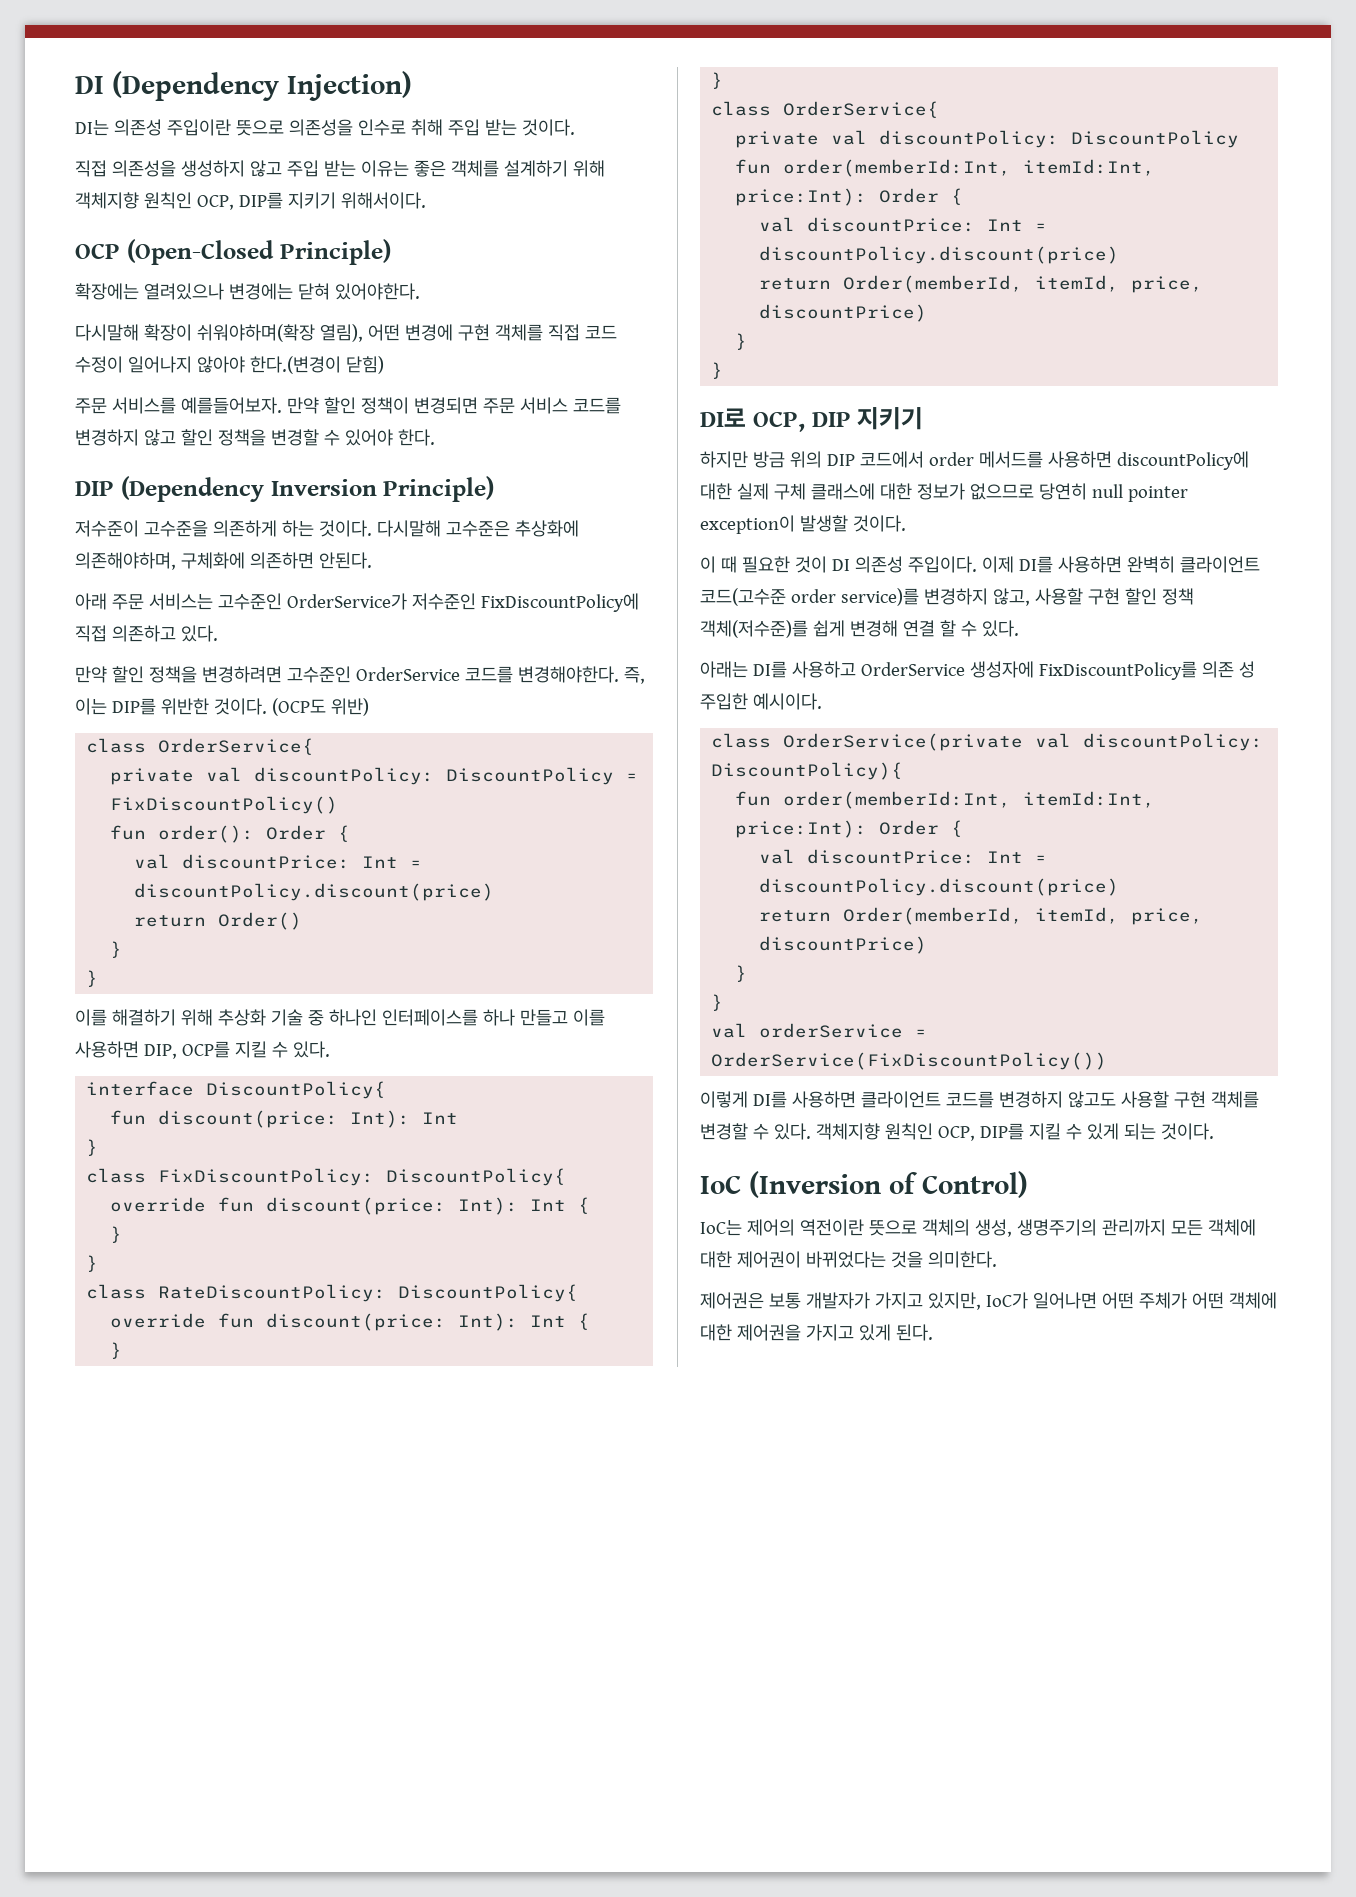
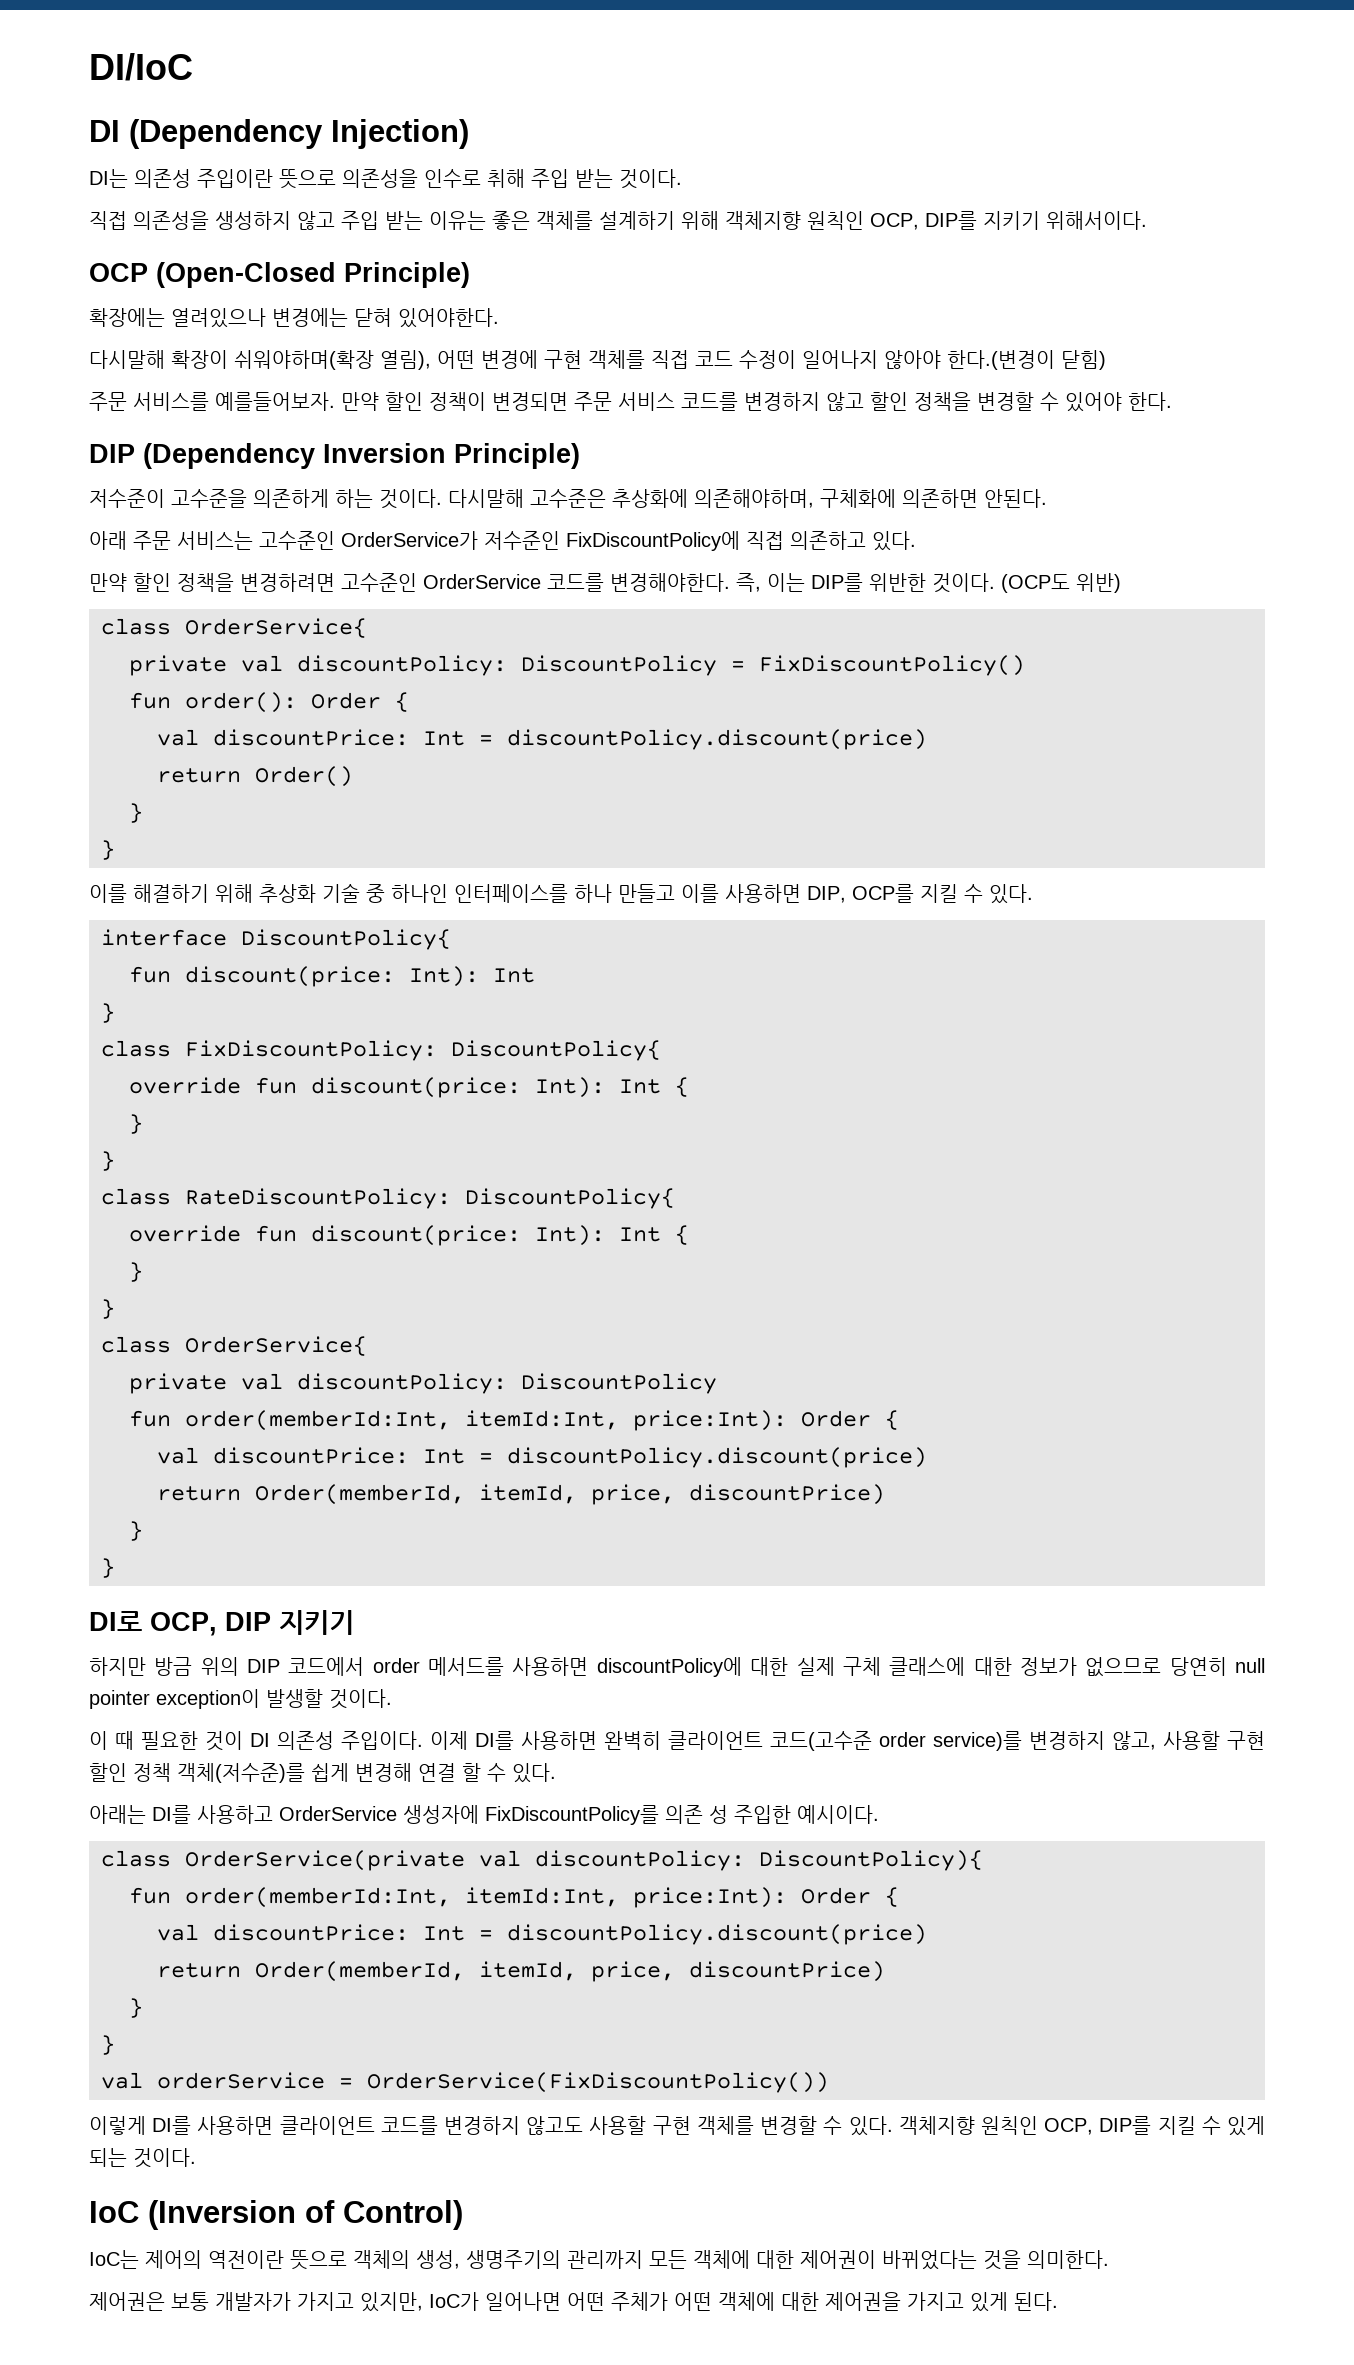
+ DI/IoC

